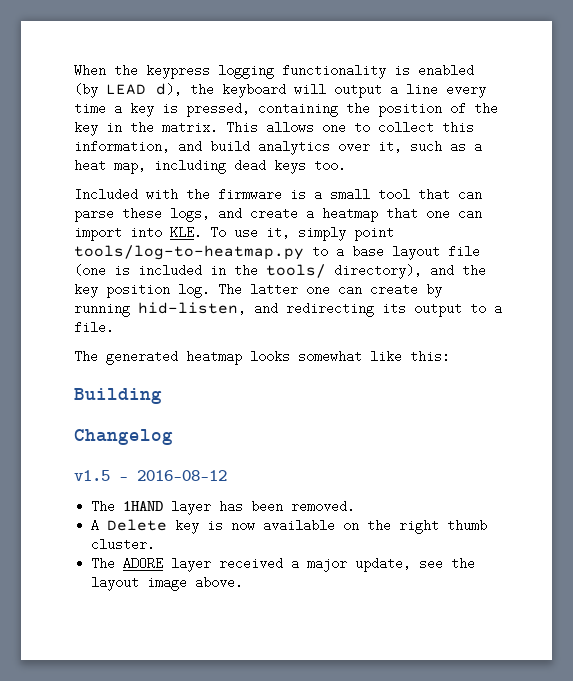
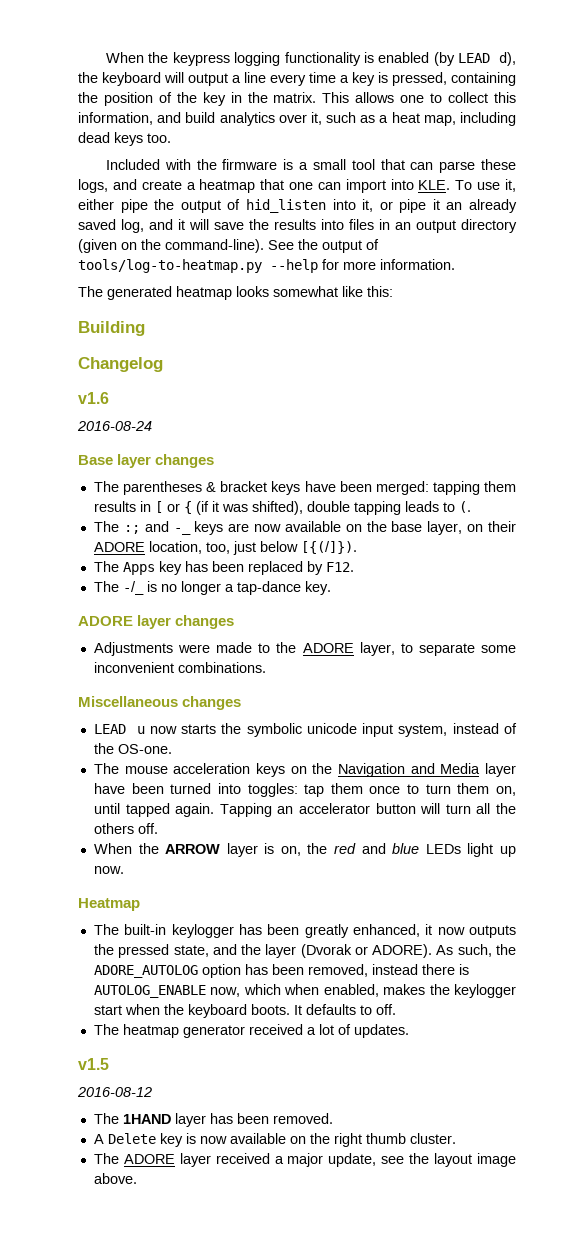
- Included with the firmware is a small tool that can parse these logs, and create a heatmap that one can import into KLE. To use it, simply point tools/log-to-heatmap.py to a base layout file (one is included in the tools/ directory), and the key position log. The latter one can create by running hid-listen, and redirecting its output to a file.
+ Included with the firmware is a small tool that can parse these logs, and create a heatmap that one can import into KLE. To use it, either pipe the output of hid_listen into it, or pipe it an already saved log, and it will save the results into files in an output directory (given on the command-line). See the output of tools/log-to-heatmap.py --help for more information.
+ v1.6
+ 2016-08-24
+ Base layer changes
+ The parentheses & bracket keys have been merged: tapping them results in [ or { (if it was shifted), double tapping leads to (.
+ The :; and -_ keys are now available on the base layer, on their ADORE location, too, just below [{(/]}).
+ The Apps key has been replaced by F12.
+ The -/_ is no longer a tap-dance key.
+ ADORE layer changes
+ Adjustments were made to the ADORE layer, to separate some inconvenient combinations.
+ Miscellaneous changes
+ LEAD u now starts the symbolic unicode input system, instead of the OS-one.
+ The mouse acceleration keys on the Navigation and Media layer have been turned into toggles: tap them once to turn them on, until tapped again. Tapping an accelerator button will turn all the others off.
+ When the ARROW layer is on, the red and blue LEDs light up now.
+ Heatmap
+ The built-in keylogger has been greatly enhanced, it now outputs the pressed state, and the layer (Dvorak or ADORE). As such, the ADORE_AUTOLOG option has been removed, instead there is AUTOLOG_ENABLE now, which when enabled, makes the keylogger start when the keyboard boots. It defaults to off.
+ The heatmap generator received a lot of updates.
- v1.5 - 2016-08-12
+ v1.5
+ 2016-08-12

